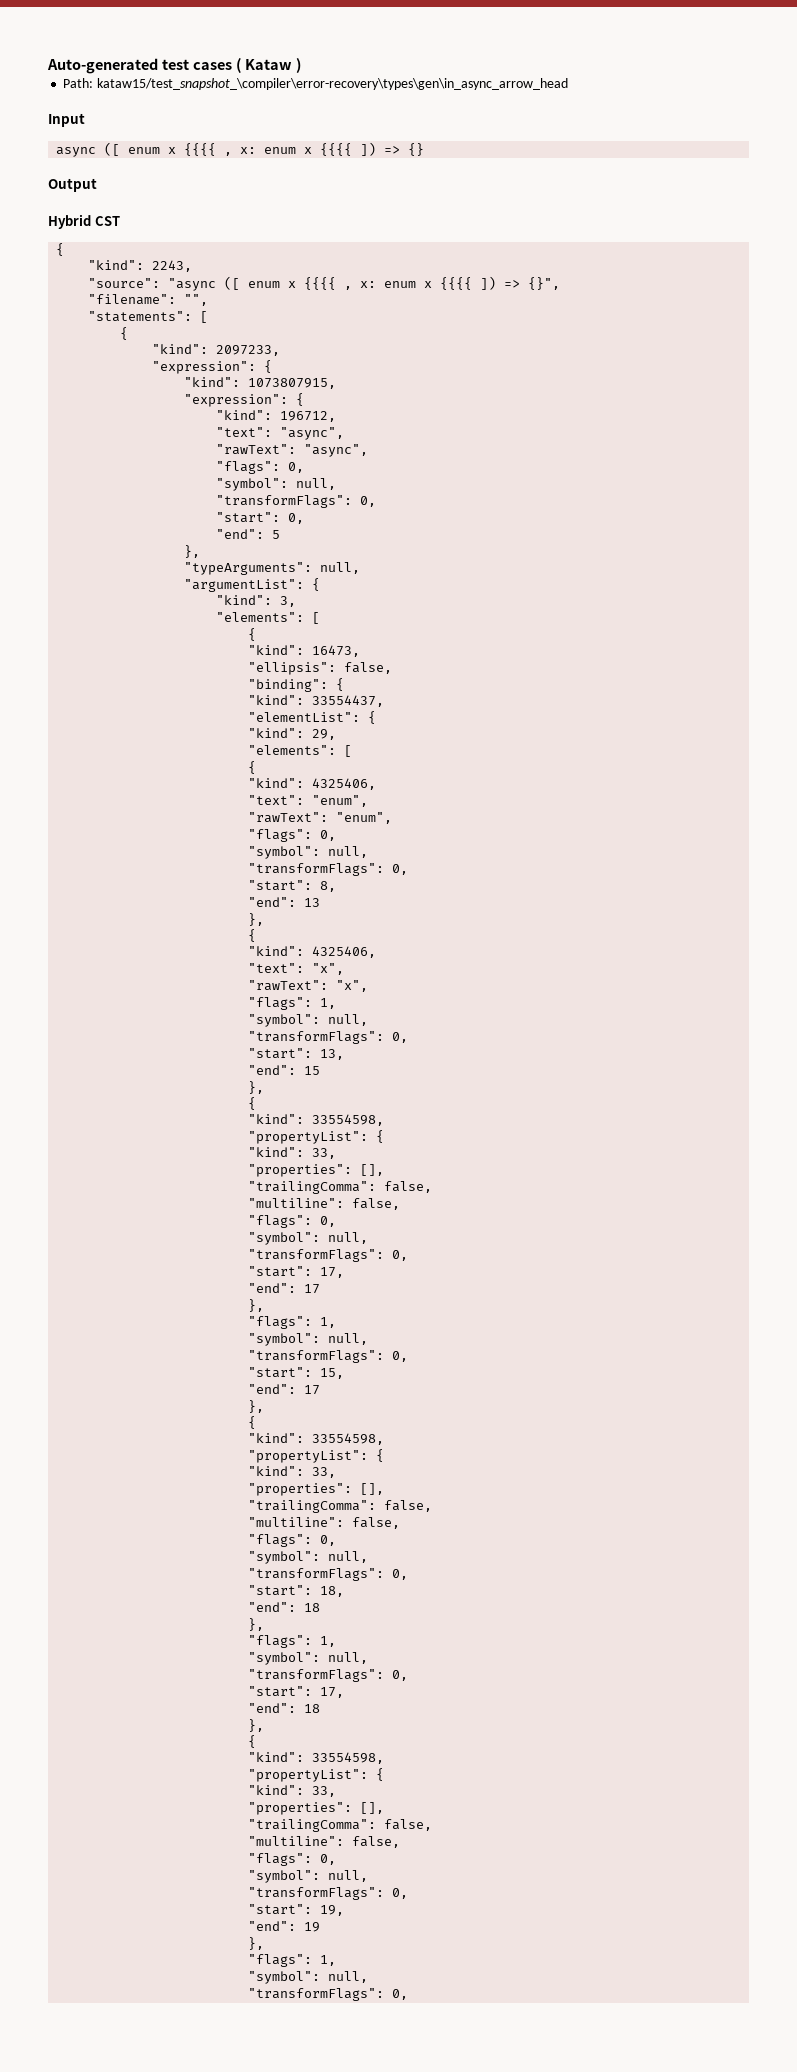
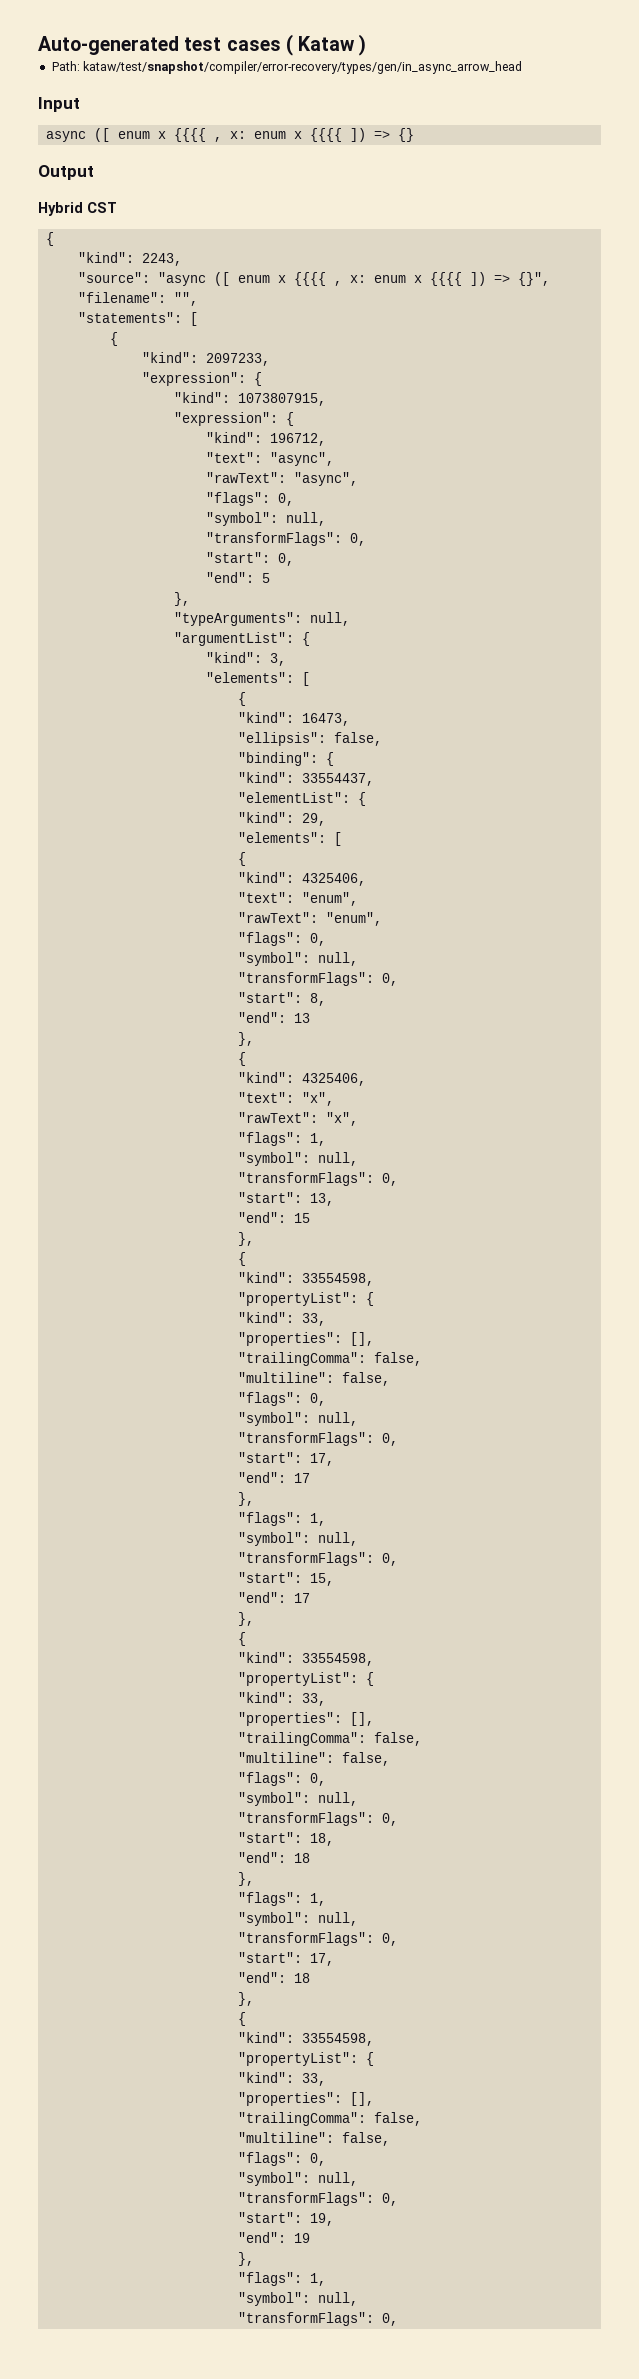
- Path: kataw15/test_snapshot_\compiler\error-recovery\types\gen\in_async_arrow_head
+ Path: kataw/test/snapshot/compiler/error-recovery/types/gen/in_async_arrow_head

